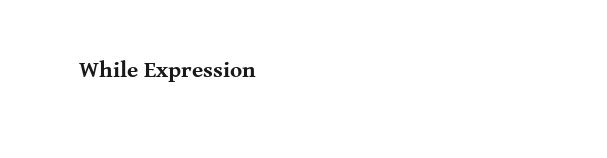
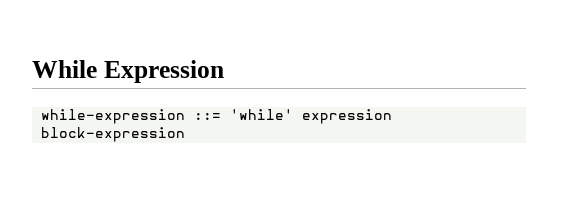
+ while-expression ::= 'while' expression block-expression

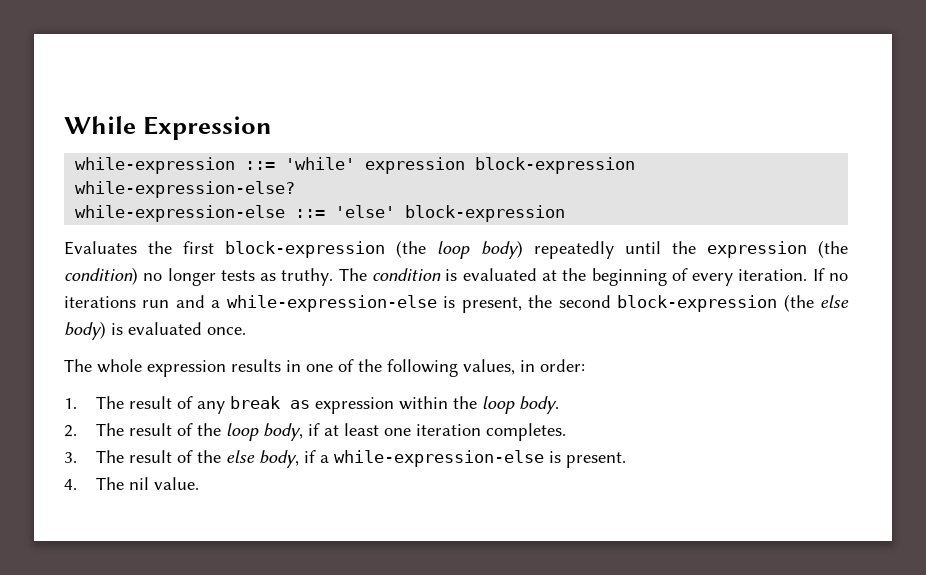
- while-expression ::= 'while' expression block-expression
+ while-expression ::= 'while' expression block-expression while-expression-else?
+ while-expression-else ::= 'else' block-expression
+ Evaluates the first block-expression (the loop body) repeatedly until the expression (the condition) no longer tests as truthy. The condition is evaluated at the beginning of every iteration. If no iterations run and a while-expression-else is present, the second block-expression (the else body) is evaluated once.
+ The whole expression results in one of the following values, in order:
+ 1. The result of any break as expression within the loop body.
+ 2. The result of the loop body, if at least one iteration completes.
+ 3. The result of the else body, if a while-expression-else is present.
+ 4. The nil value.

